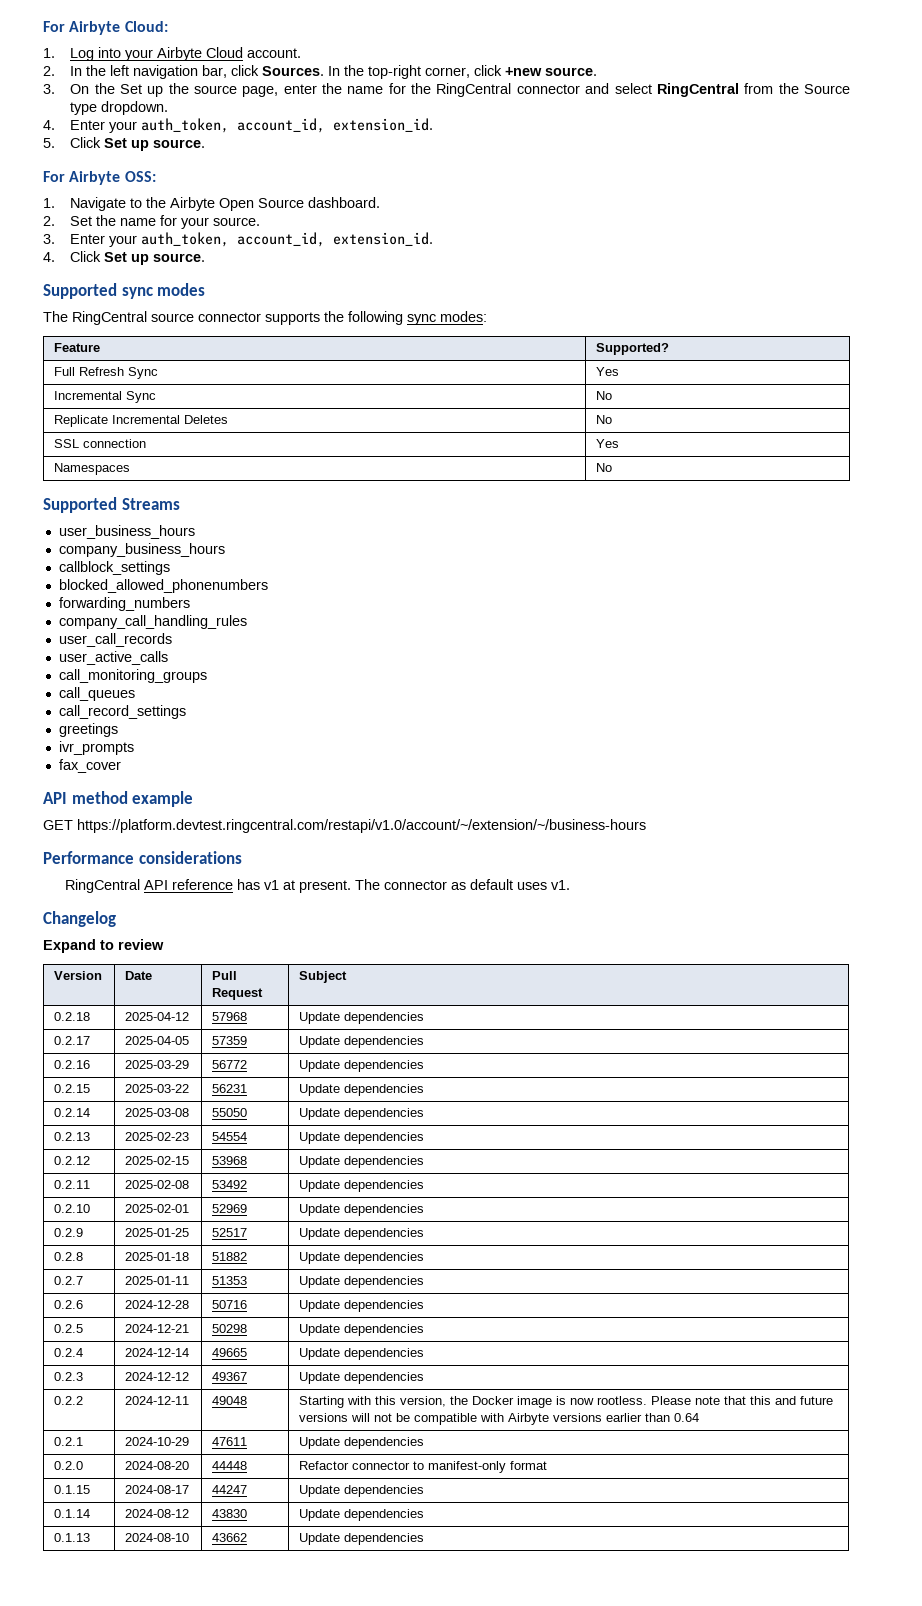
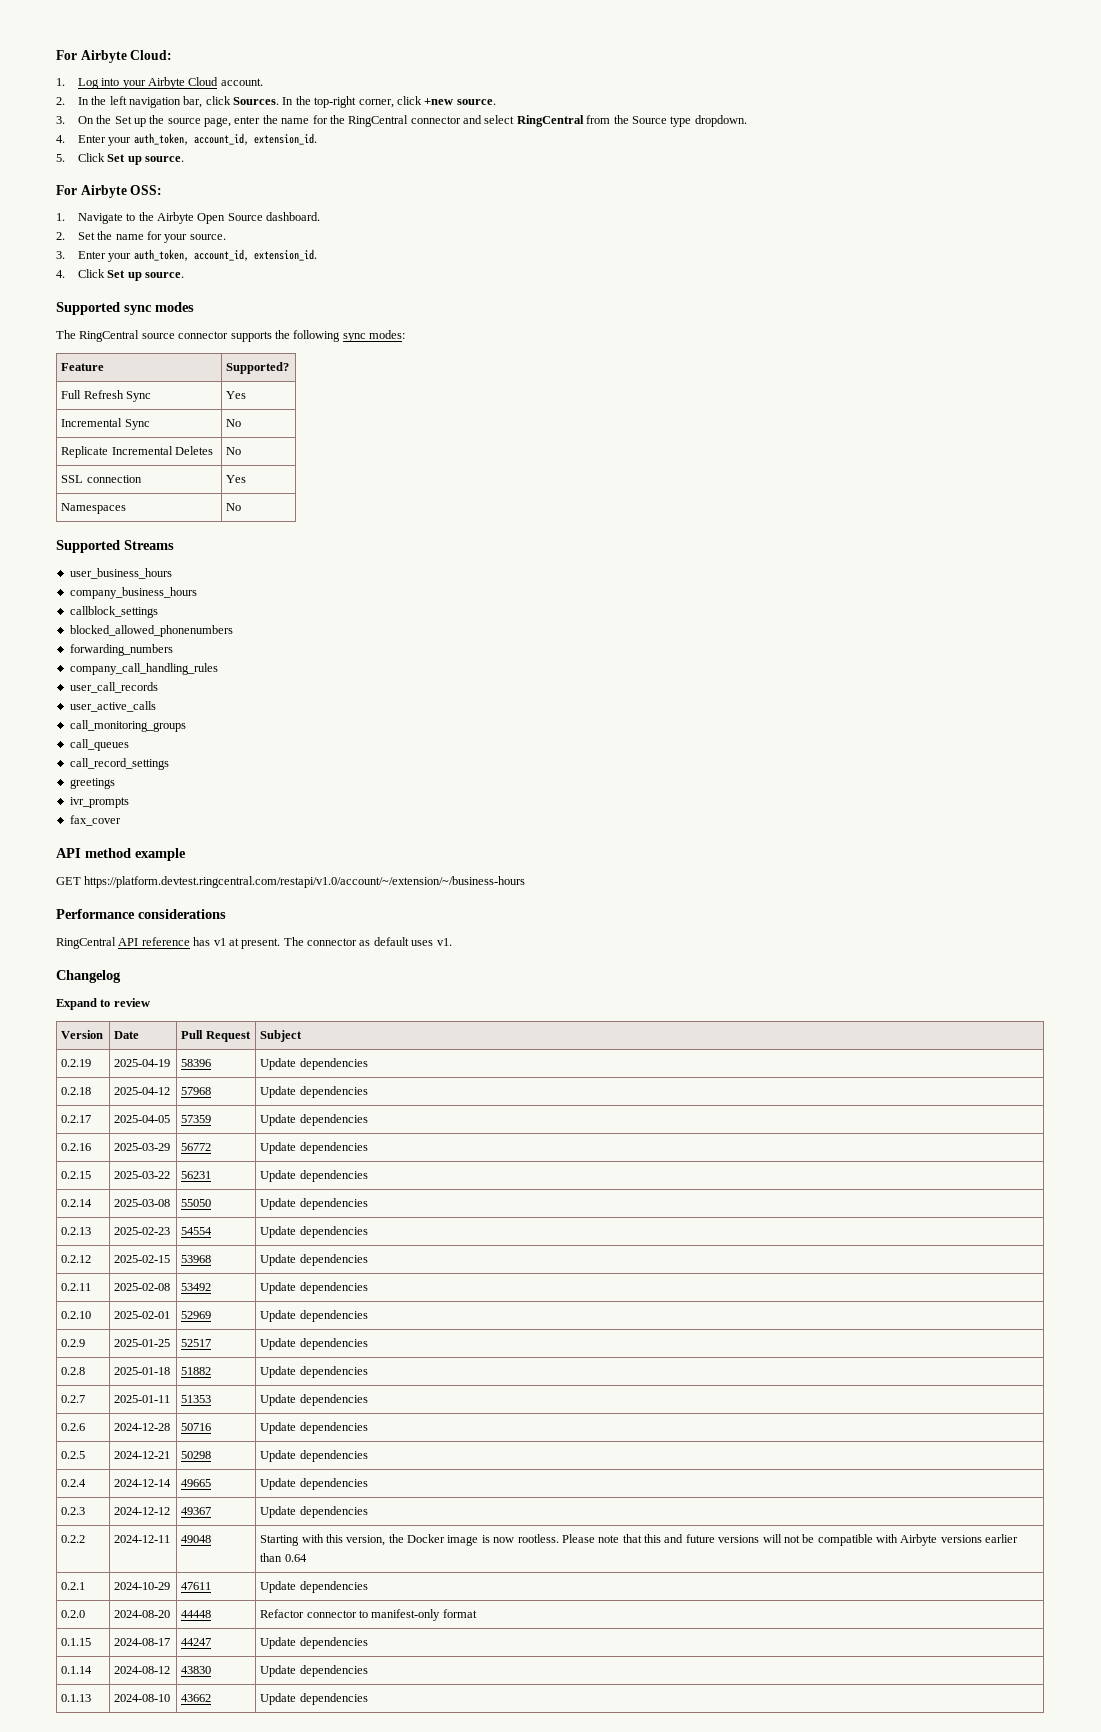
+ 0.2.19 | 2025-04-19 | 58396 | Update dependencies

